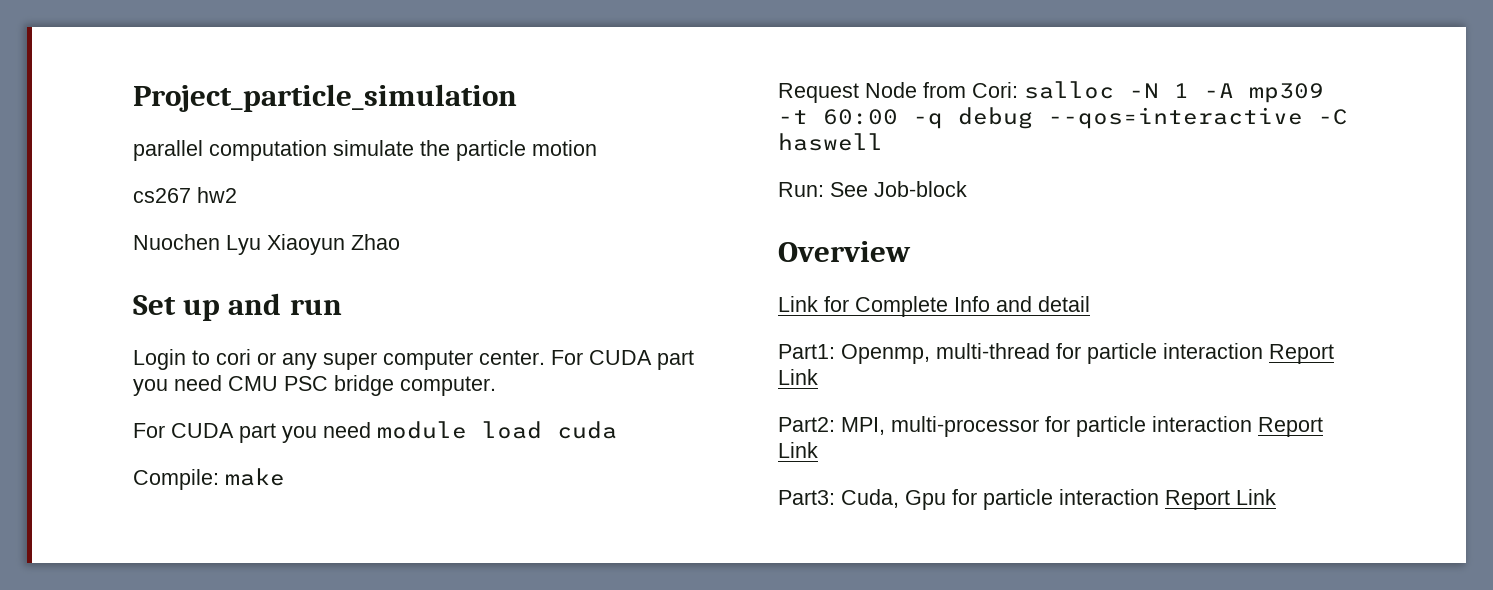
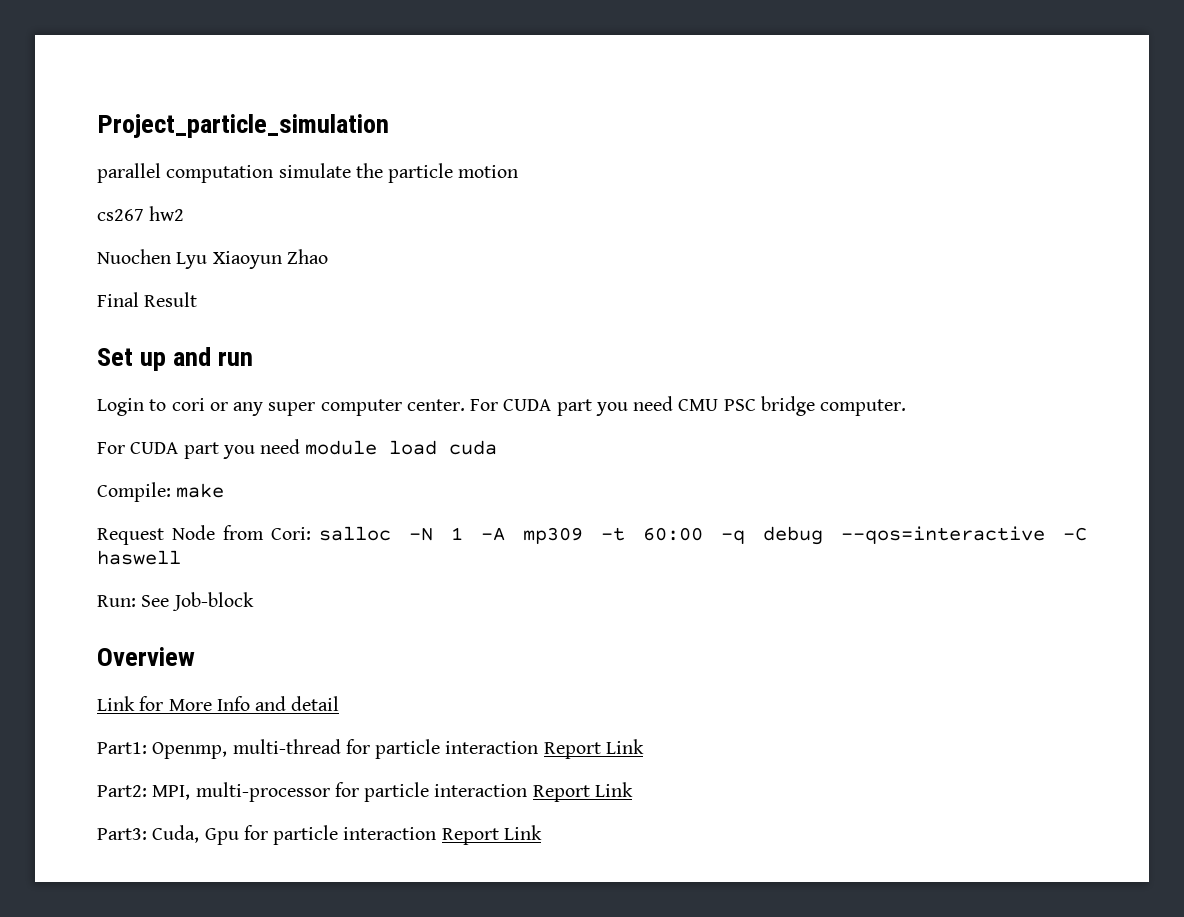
+ Final Result
- Link for Complete Info and detail
+ Link for More Info and detail

